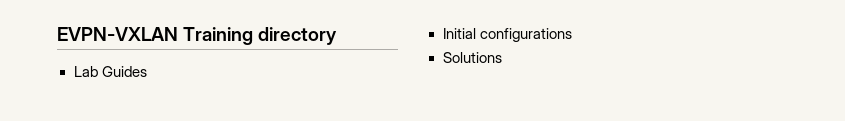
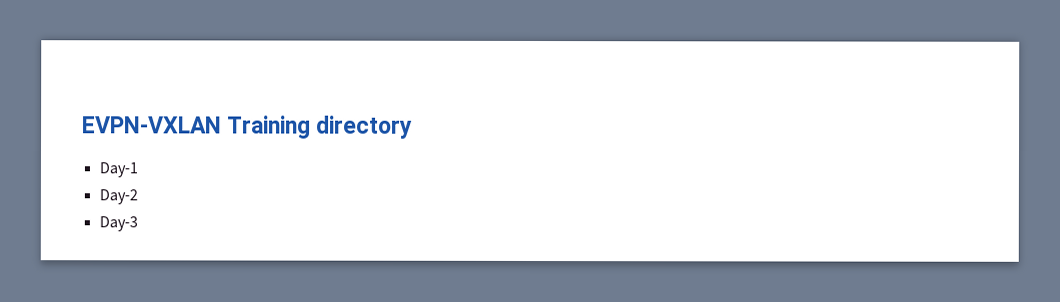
- Lab Guides
- Initial configurations
- Solutions
+ Day-1
+ Day-2
+ Day-3

